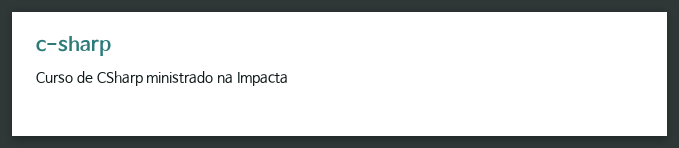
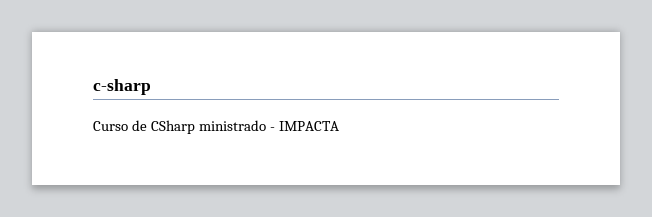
- Curso de CSharp ministrado na Impacta
+ Curso de CSharp ministrado - IMPACTA

